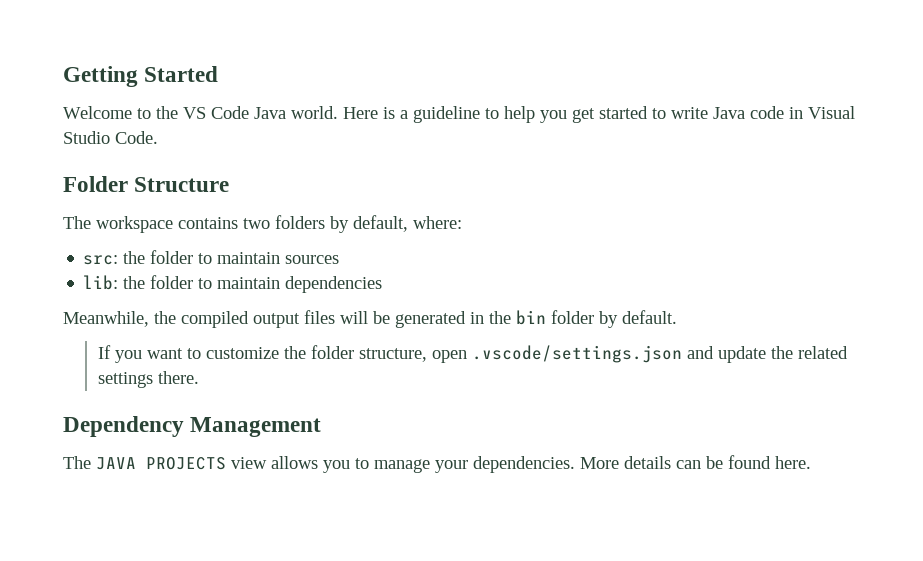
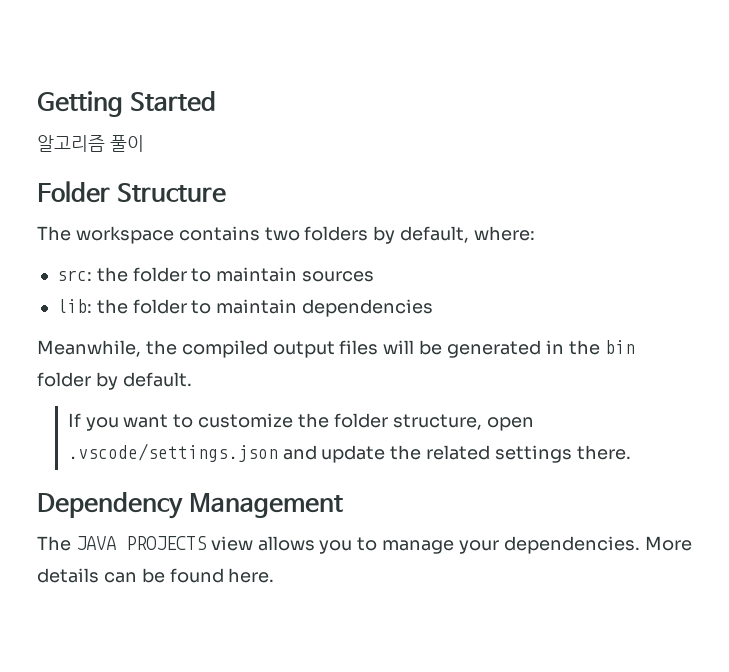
- Welcome to the VS Code Java world. Here is a guideline to help you get started to write Java code in Visual Studio Code.
+ 알고리즘 풀이

